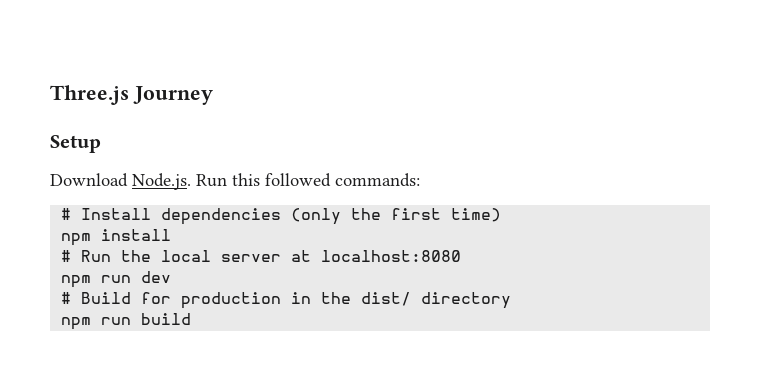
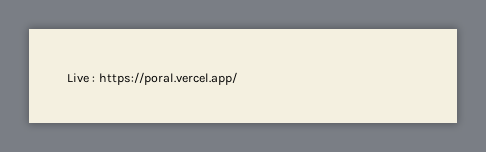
- Three.js Journey
- Setup
- Download Node.js. Run this followed commands:
- # Install dependencies (only the first time)
- npm install
- # Run the local server at localhost:8080
- npm run dev
- # Build for production in the dist/ directory
- npm run build
+ Live : https://poral.vercel.app/

